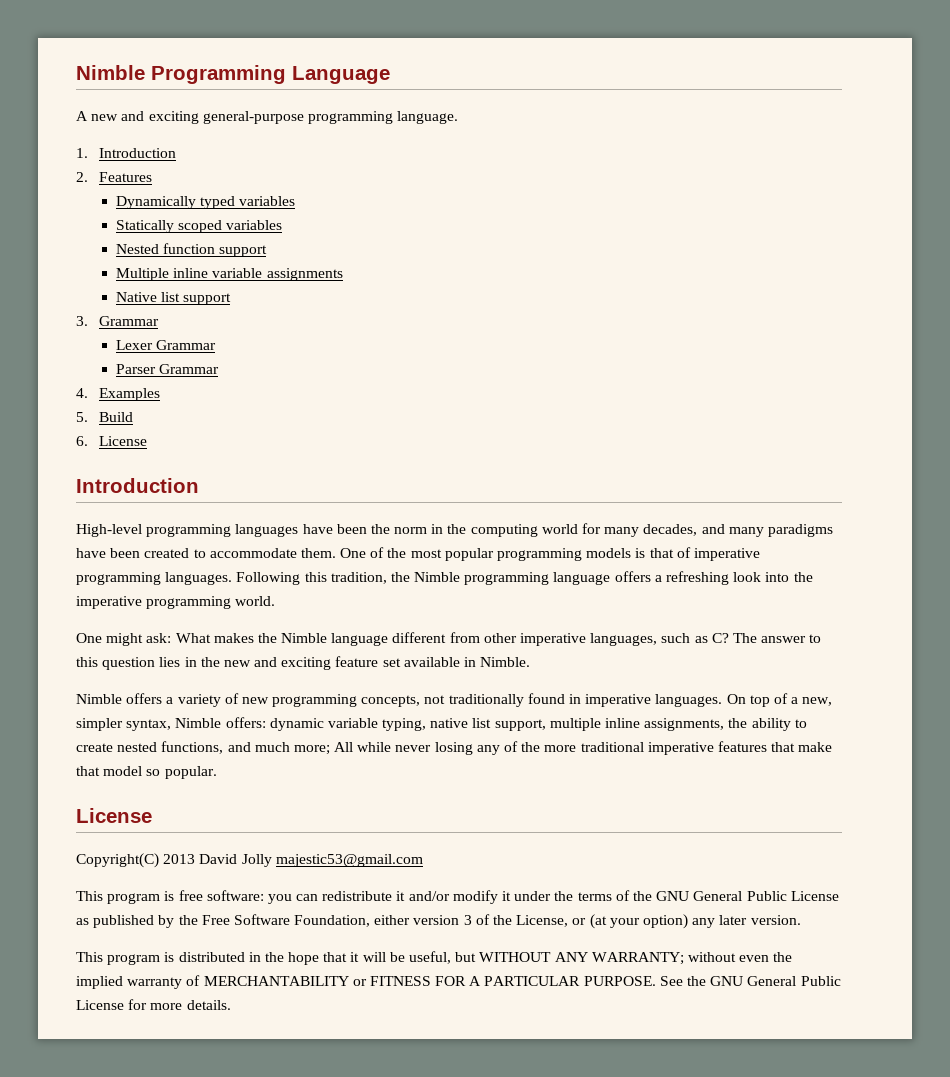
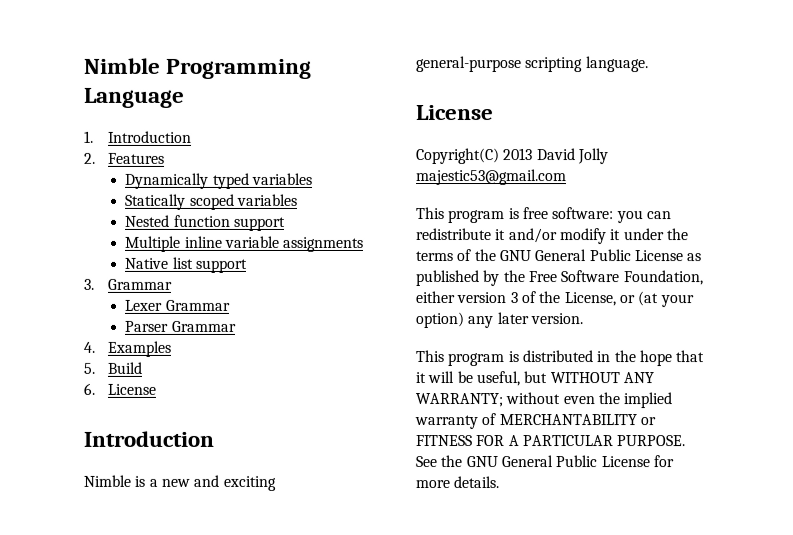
- A new and exciting general-purpose programming language.
- High-level programming languages have been the norm in the computing world for many decades, and many paradigms have been created to accommodate them. One of the most popular programming models is that of imperative programming languages. Following this tradition, the Nimble programming language offers a refreshing look into the imperative programming world.
- One might ask: What makes the Nimble language different from other imperative languages, such as C? The answer to this question lies in the new and exciting feature set available in Nimble.
- Nimble offers a variety of new programming concepts, not traditionally found in imperative languages. On top of a new, simpler syntax, Nimble offers: dynamic variable typing, native list support, multiple inline assignments, the ability to create nested functions, and much more; All while never losing any of the more traditional imperative features that make that model so popular.
+ Nimble is a new and exciting general-purpose scripting language.

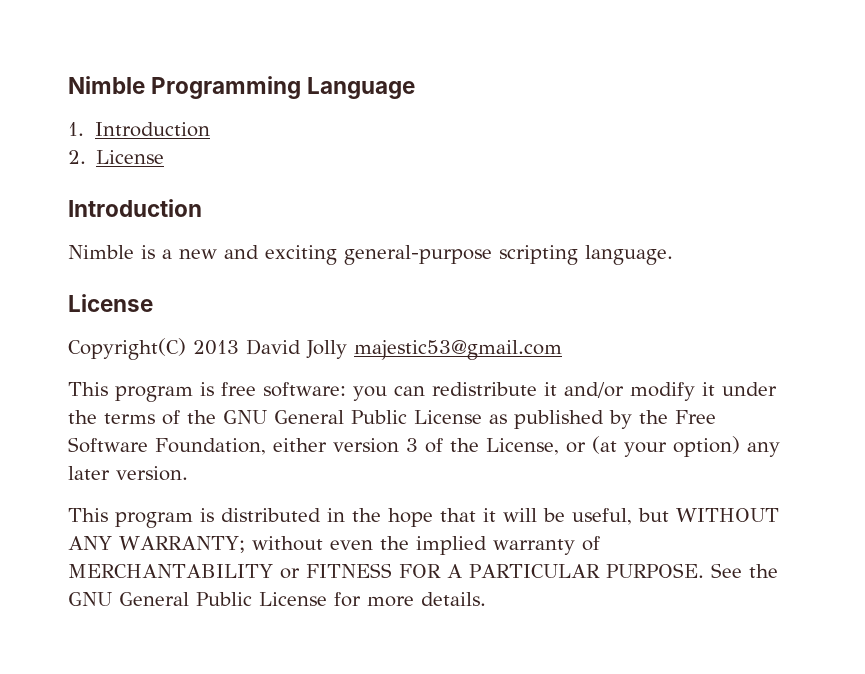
- 2. Features
- Dynamically typed variables
- Statically scoped variables
- Nested function support
- Multiple inline variable assignments
- Native list support
- 3. Grammar
- Lexer Grammar
- Parser Grammar
- 4. Examples
- 5. Build
- 6. License
+ 2. License

